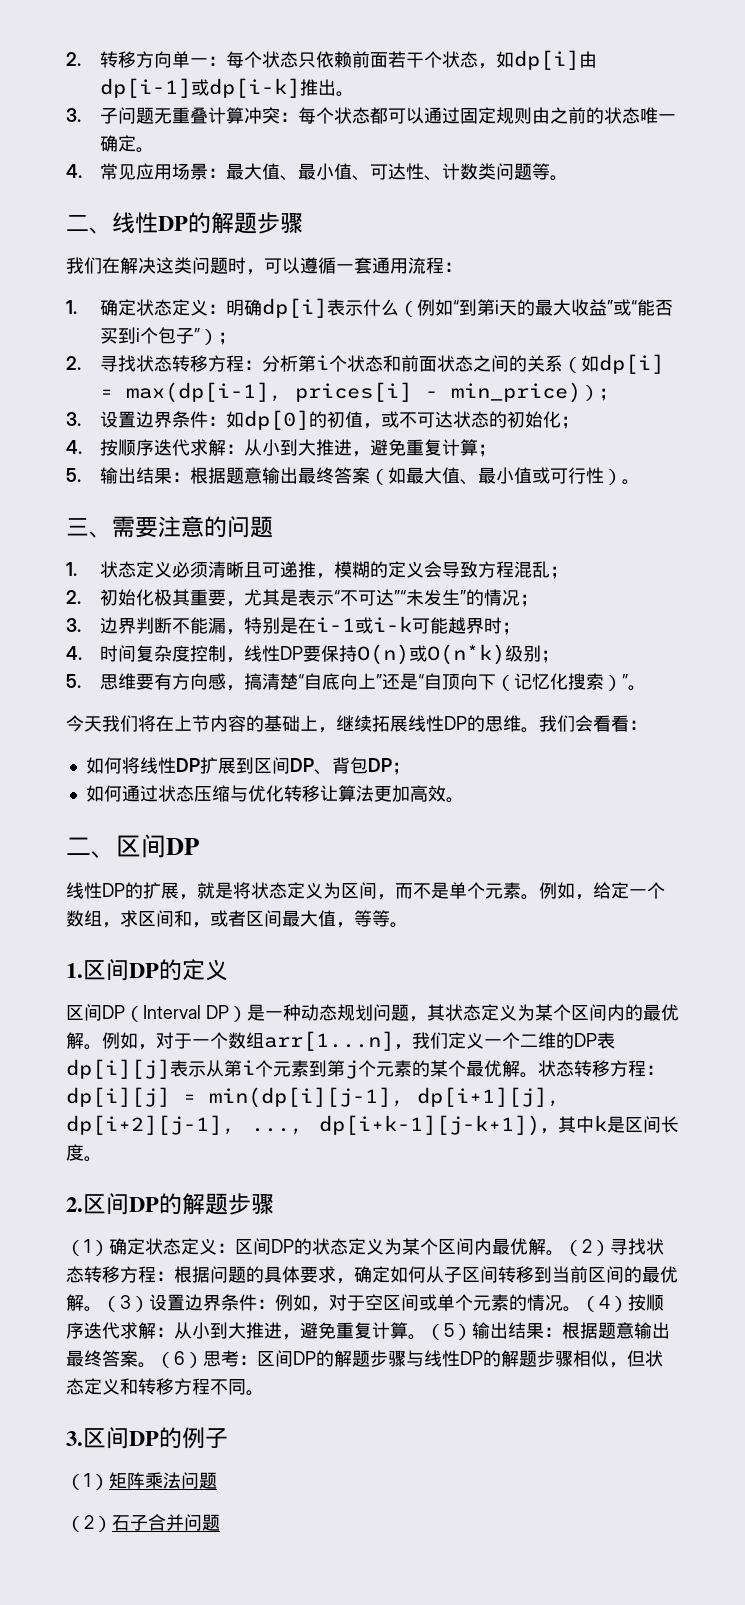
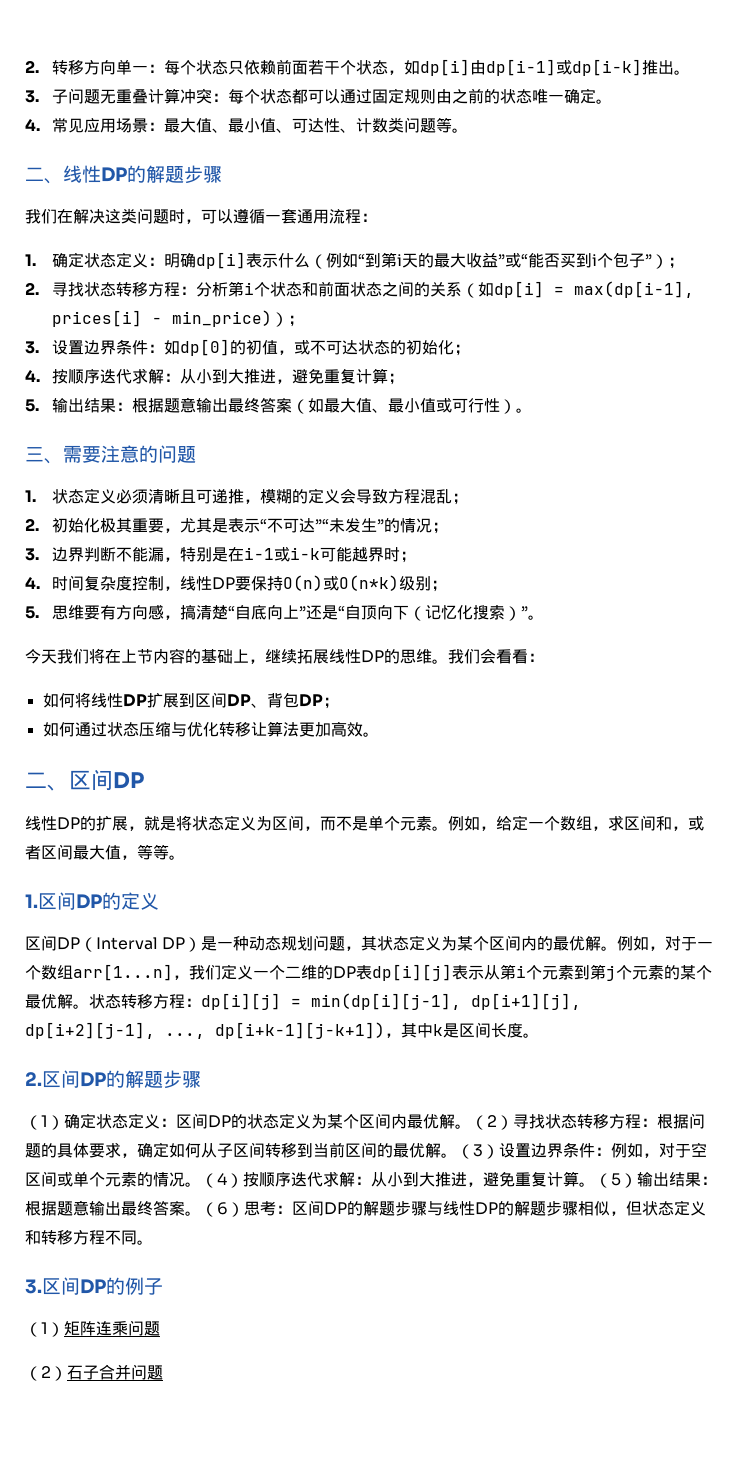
- （1）矩阵乘法问题
+ （1）矩阵连乘问题

